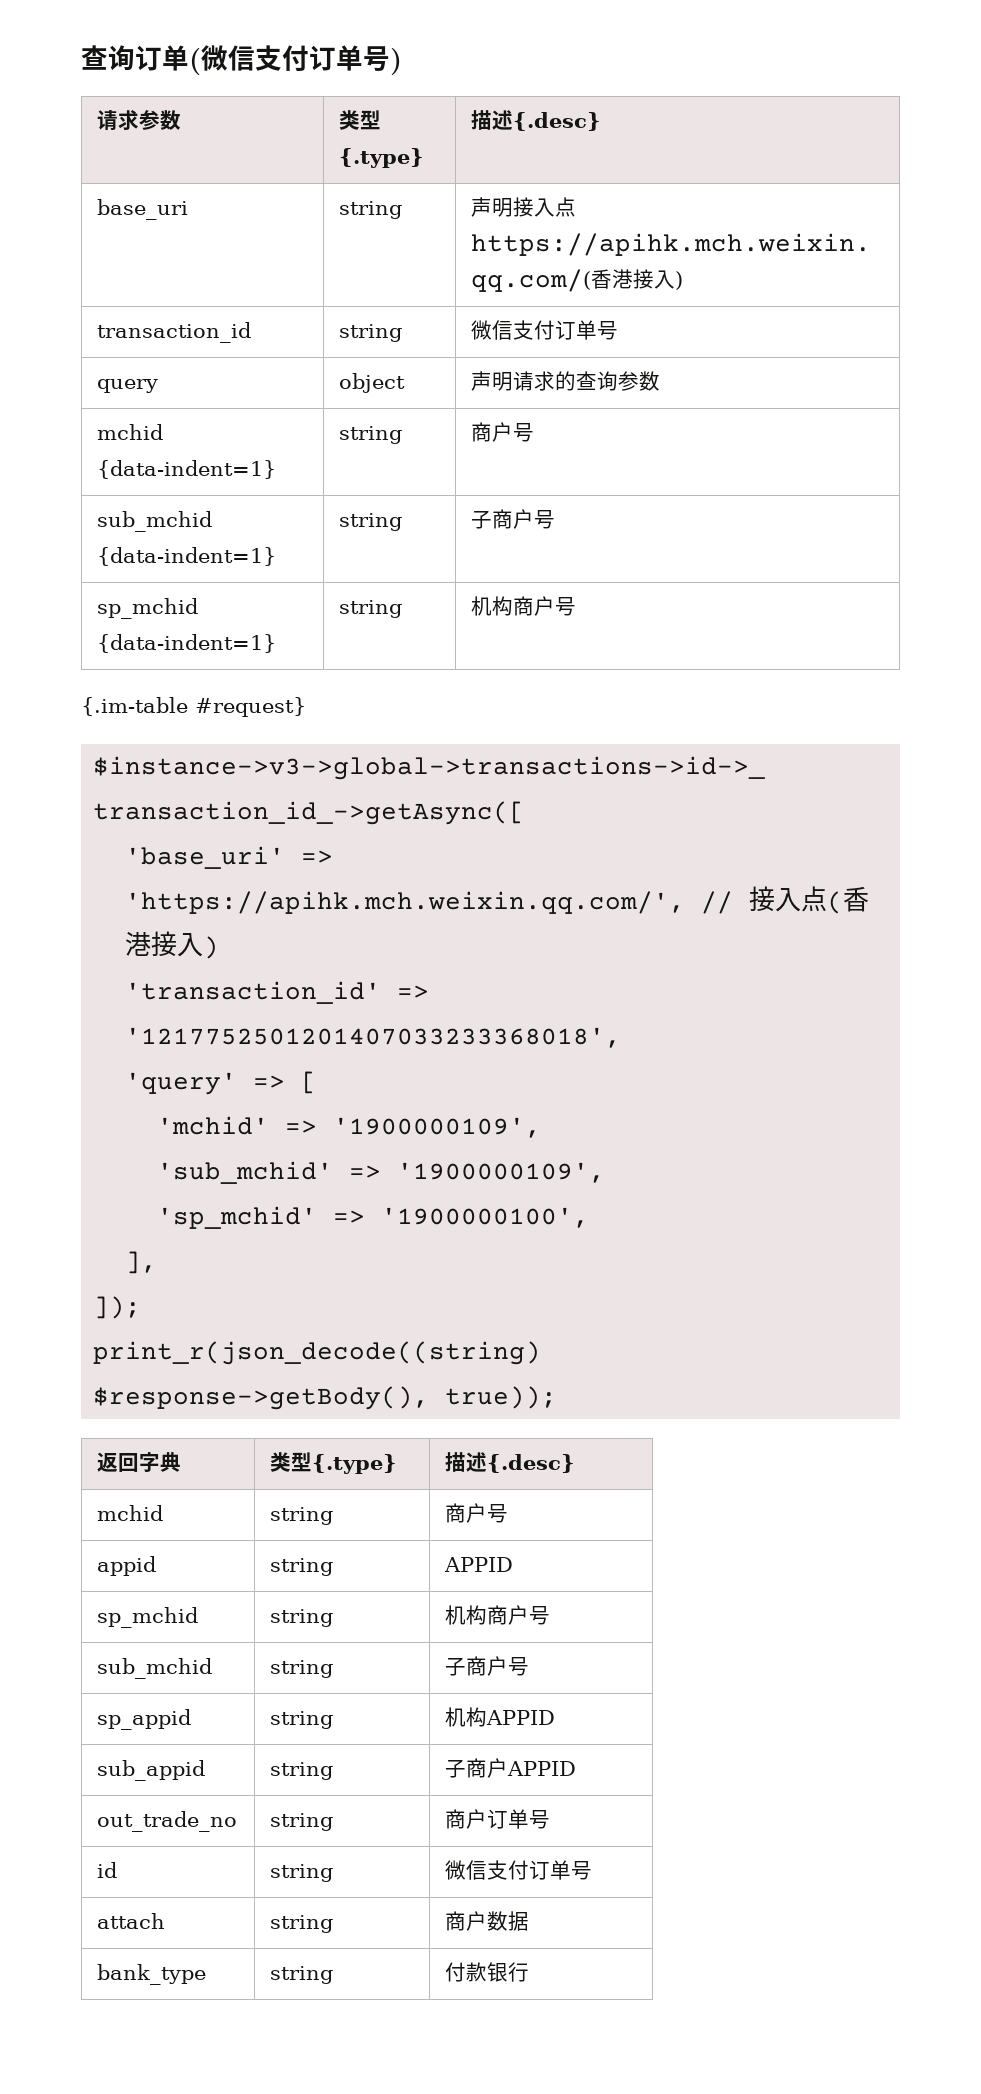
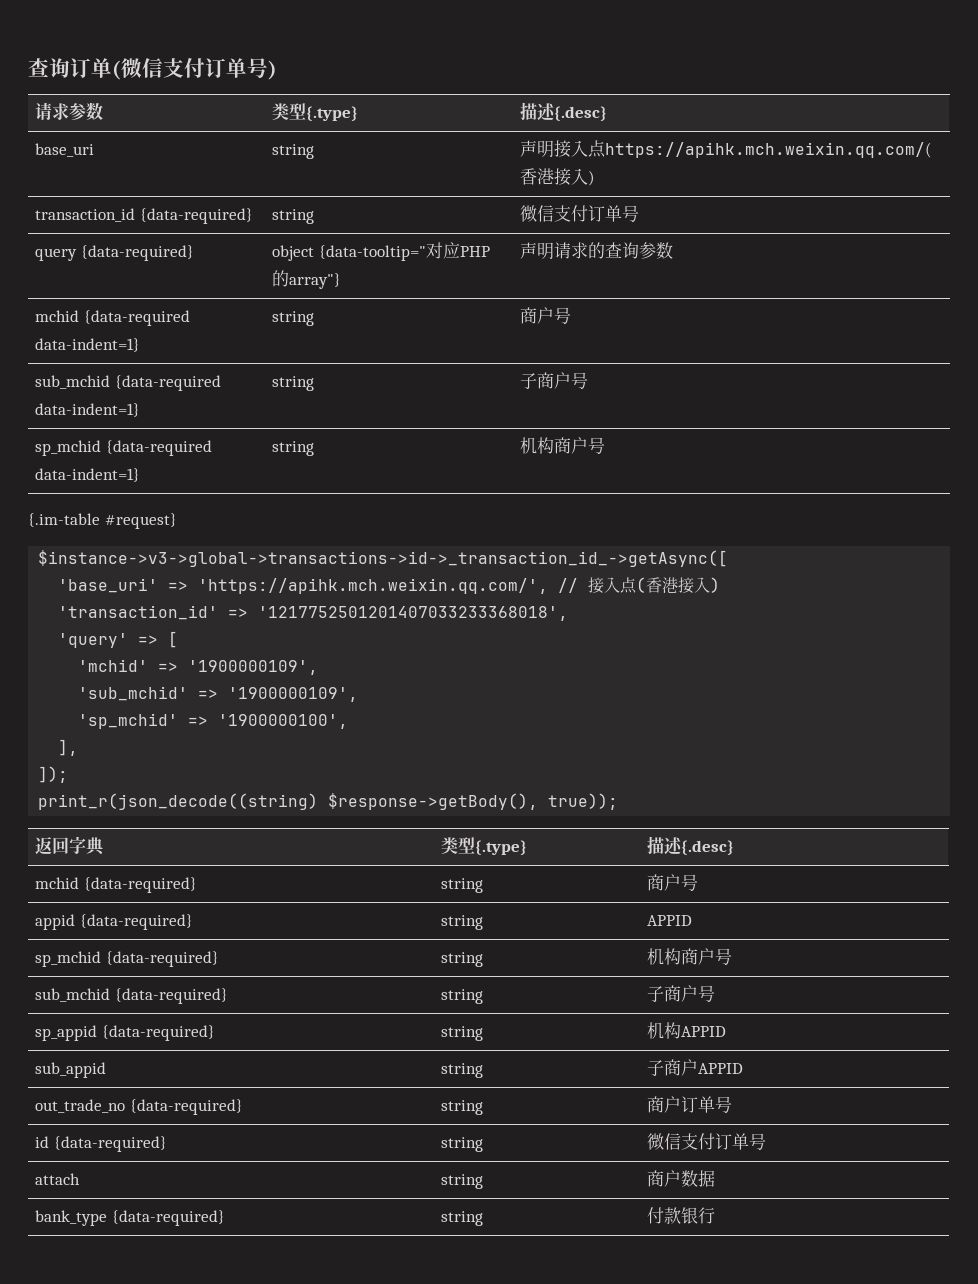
- transaction_id | string | 微信支付订单号
+ transaction_id {data-required} | string | 微信支付订单号
- query | object | 声明请求的查询参数
+ query {data-required} | object {data-tooltip="对应PHP的array"} | 声明请求的查询参数
- mchid {data-indent=1} | string | 商户号
+ mchid {data-required data-indent=1} | string | 商户号
- sub_mchid {data-indent=1} | string | 子商户号
+ sub_mchid {data-required data-indent=1} | string | 子商户号
- sp_mchid {data-indent=1} | string | 机构商户号
+ sp_mchid {data-required data-indent=1} | string | 机构商户号
- mchid | string | 商户号
+ mchid {data-required} | string | 商户号
- appid | string | APPID
+ appid {data-required} | string | APPID
- sp_mchid | string | 机构商户号
+ sp_mchid {data-required} | string | 机构商户号
- sub_mchid | string | 子商户号
+ sub_mchid {data-required} | string | 子商户号
- sp_appid | string | 机构APPID
+ sp_appid {data-required} | string | 机构APPID
- out_trade_no | string | 商户订单号
+ out_trade_no {data-required} | string | 商户订单号
- id | string | 微信支付订单号
+ id {data-required} | string | 微信支付订单号
- bank_type | string | 付款银行
+ bank_type {data-required} | string | 付款银行

